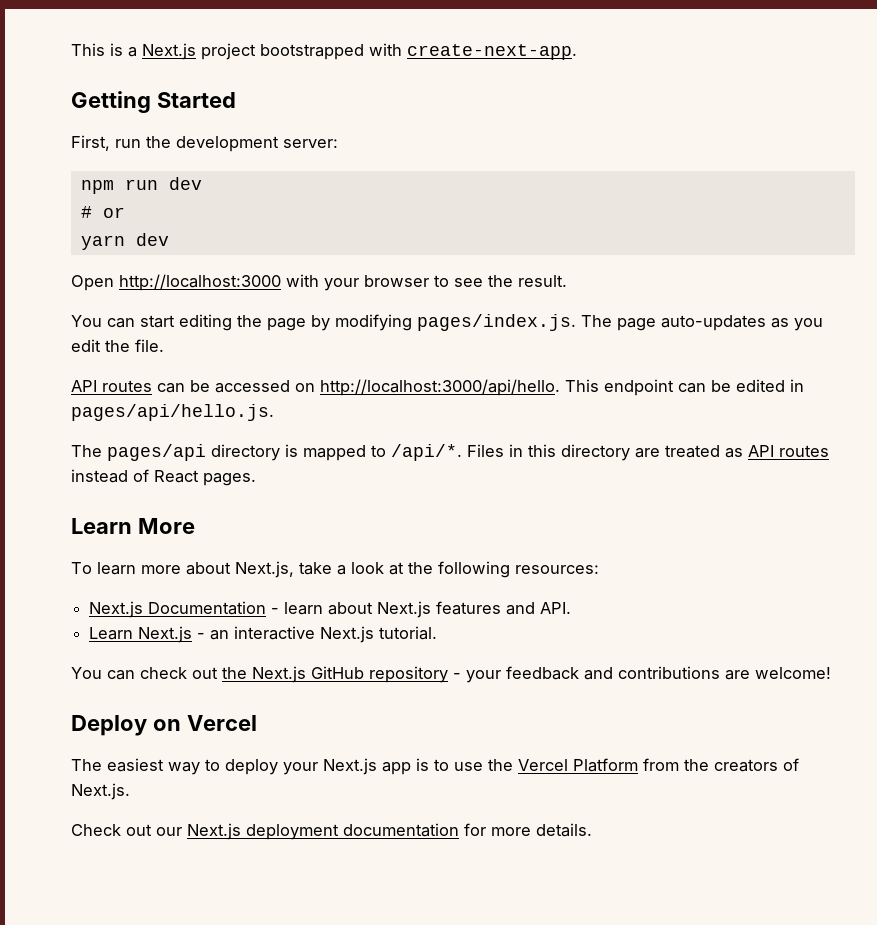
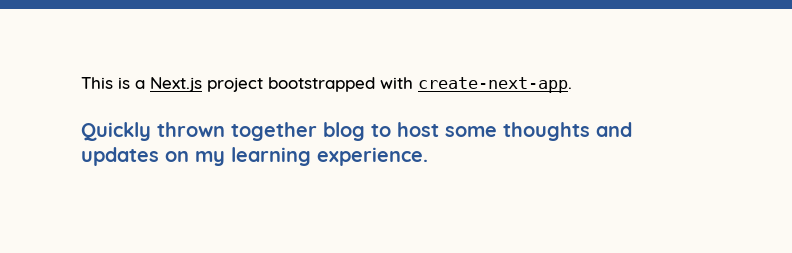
- Getting Started
- First, run the development server:
- npm run dev
- # or
- yarn dev
- Open http://localhost:3000 with your browser to see the result.
- You can start editing the page by modifying pages/index.js. The page auto-updates as you edit the file.
- API routes can be accessed on http://localhost:3000/api/hello. This endpoint can be edited in pages/api/hello.js.
- The pages/api directory is mapped to /api/*. Files in this directory are treated as API routes instead of React pages.
- Learn More
- To learn more about Next.js, take a look at the following resources:
- Next.js Documentation - learn about Next.js features and API.
- Learn Next.js - an interactive Next.js tutorial.
- You can check out the Next.js GitHub repository - your feedback and contributions are welcome!
- Deploy on Vercel
- The easiest way to deploy your Next.js app is to use the Vercel Platform from the creators of Next.js.
- Check out our Next.js deployment documentation for more details.
+ Quickly thrown together blog to host some thoughts and updates on my learning experience.

